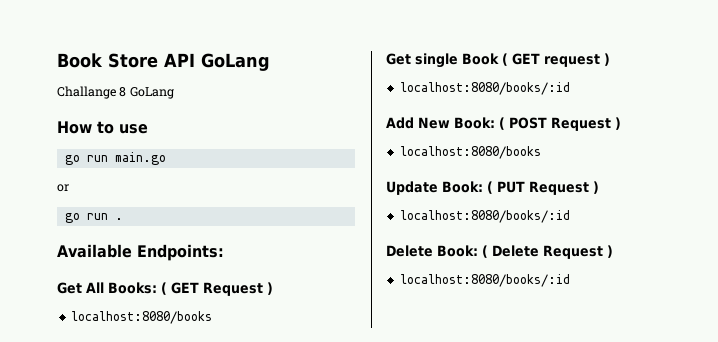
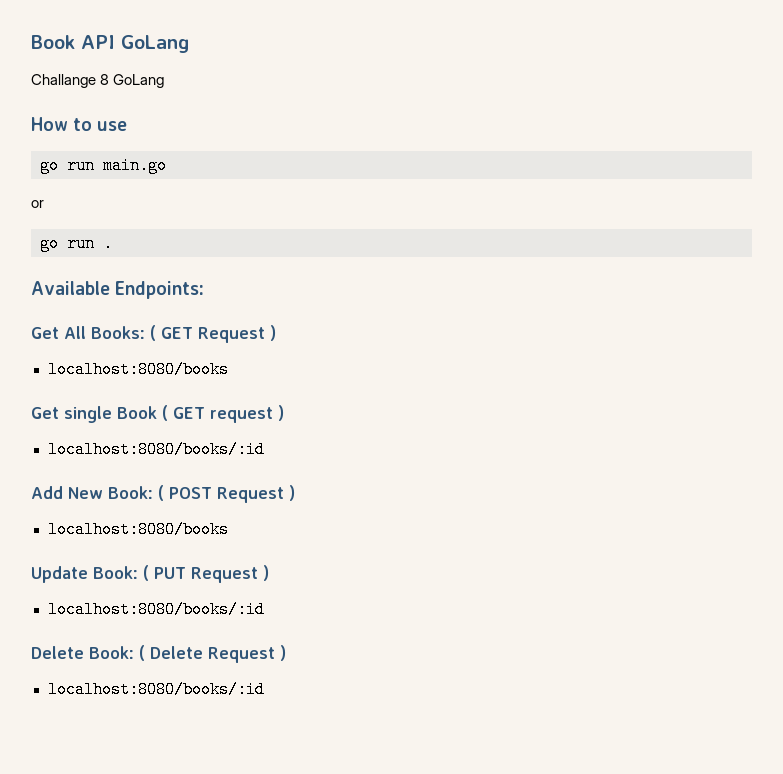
- Book Store API GoLang
+ Book API GoLang

